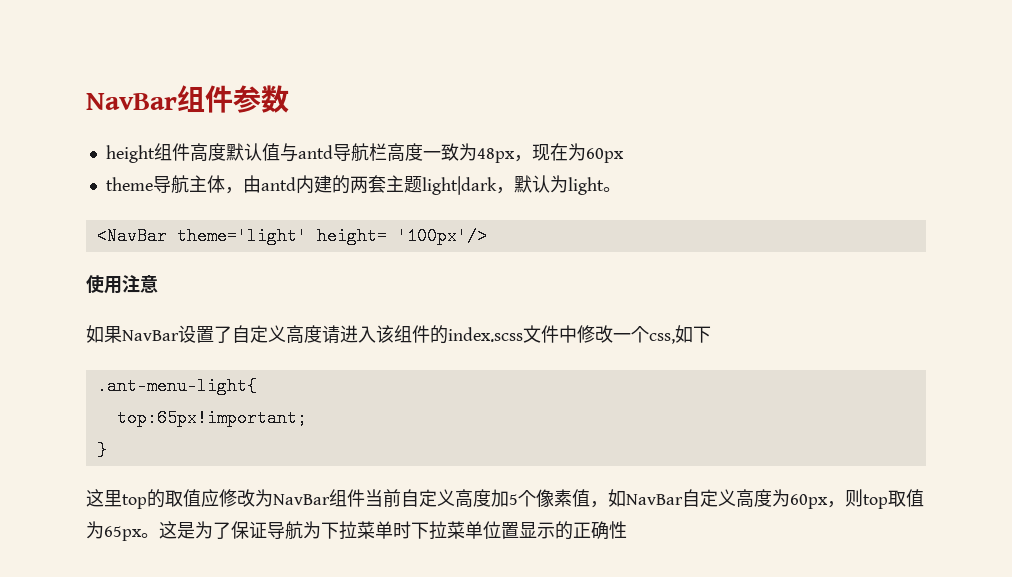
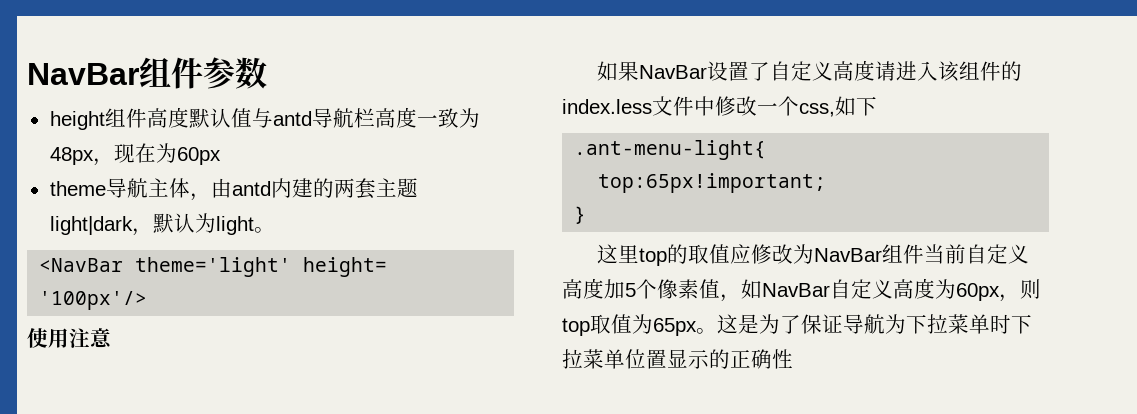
- 如果NavBar设置了自定义高度请进入该组件的index.scss文件中修改一个css,如下
+ 如果NavBar设置了自定义高度请进入该组件的index.less文件中修改一个css,如下

